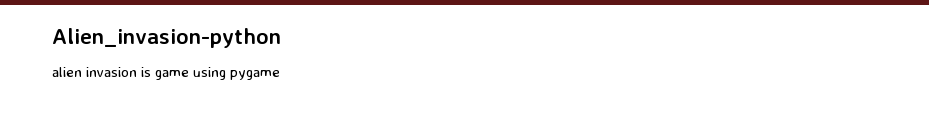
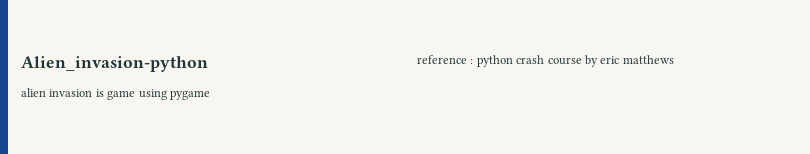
+ reference : python crash course by eric matthews

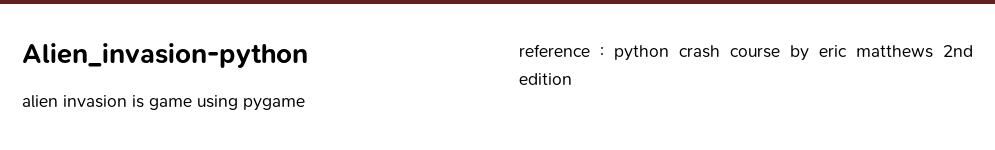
- reference : python crash course by eric matthews
+ reference : python crash course by eric matthews 2nd edition

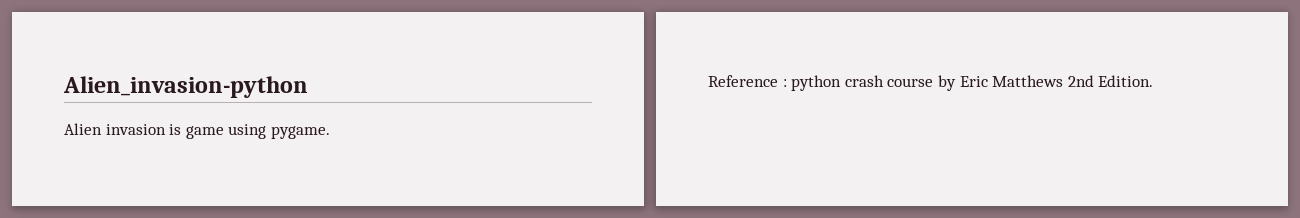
- alien invasion is game using pygame
- reference : python crash course by eric matthews 2nd edition
+ Alien invasion is game using pygame.
+ Reference : python crash course by Eric Matthews 2nd Edition.

